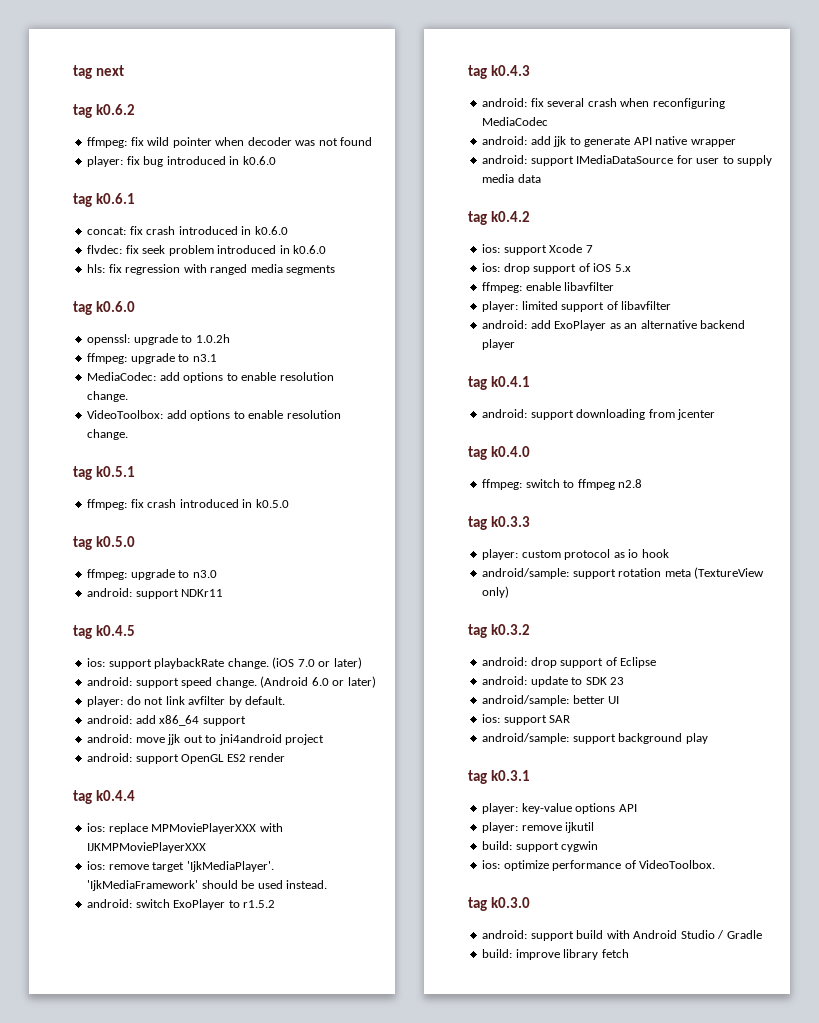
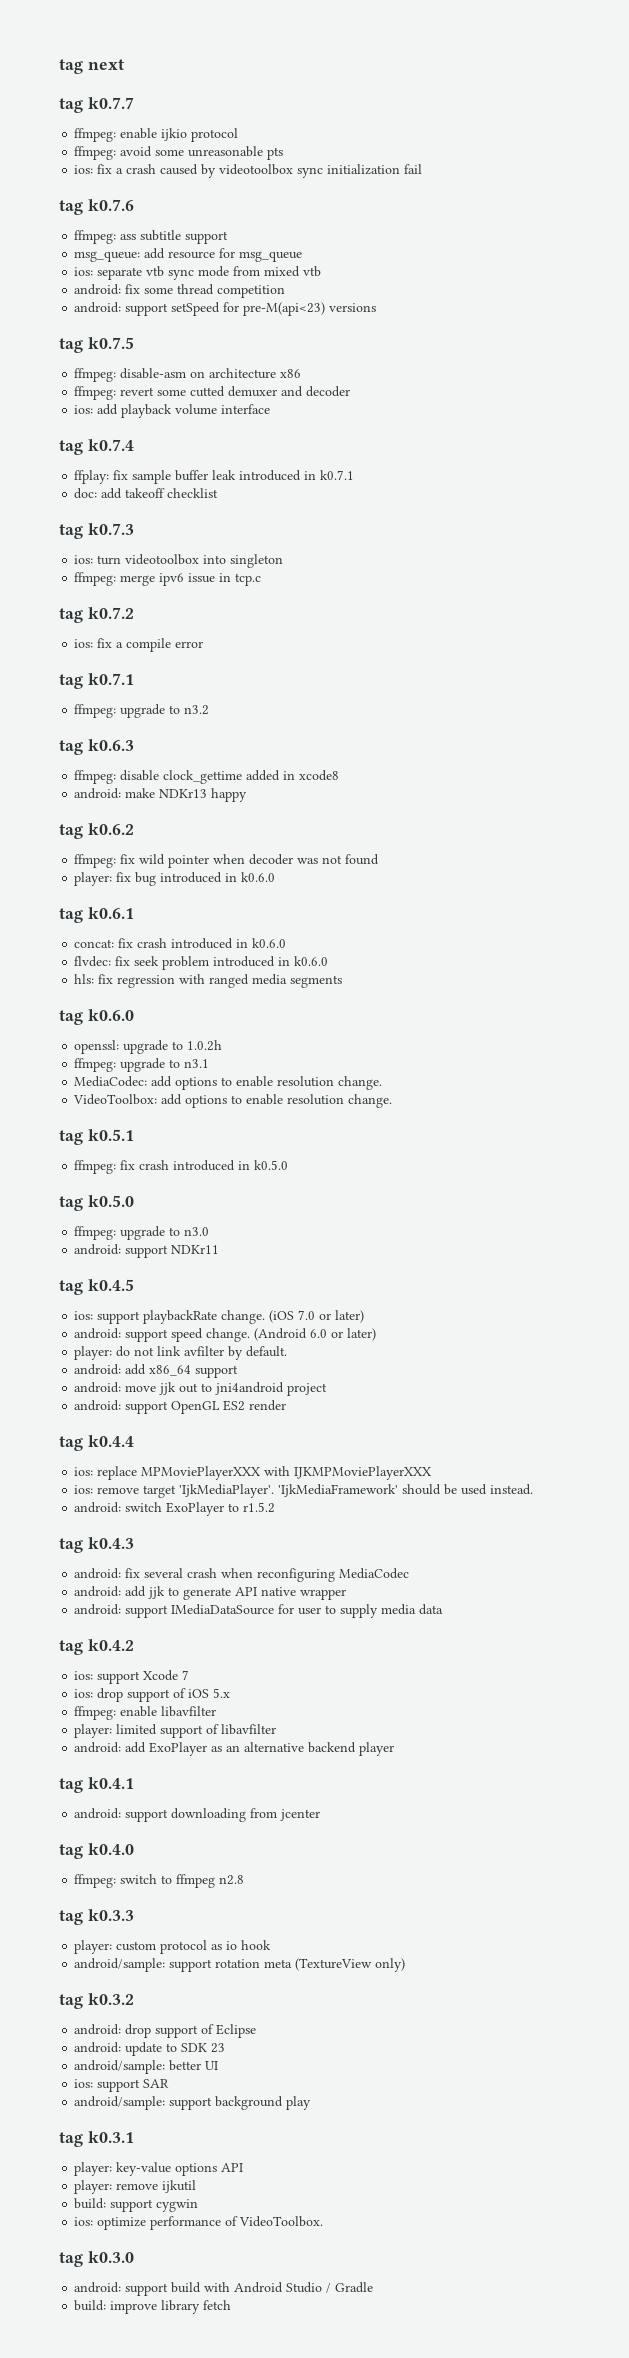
+ tag k0.7.7
+ ffmpeg: enable ijkio protocol
+ ffmpeg: avoid some unreasonable pts
+ ios: fix a crash caused by videotoolbox sync initialization fail
+ tag k0.7.6
+ ffmpeg: ass subtitle support
+ msg_queue: add resource for msg_queue
+ ios: separate vtb sync mode from mixed vtb
+ android: fix some thread competition
+ android: support setSpeed for pre-M(api<23) versions
+ tag k0.7.5
+ ffmpeg: disable-asm on architecture x86
+ ffmpeg: revert some cutted demuxer and decoder
+ ios: add playback volume interface
+ tag k0.7.4
+ ffplay: fix sample buffer leak introduced in k0.7.1
+ doc: add takeoff checklist
+ tag k0.7.3
+ ios: turn videotoolbox into singleton
+ ffmpeg: merge ipv6 issue in tcp.c
+ tag k0.7.2
+ ios: fix a compile error
+ tag k0.7.1
+ ffmpeg: upgrade to n3.2
+ tag k0.6.3
+ ffmpeg: disable clock_gettime added in xcode8
+ android: make NDKr13 happy

